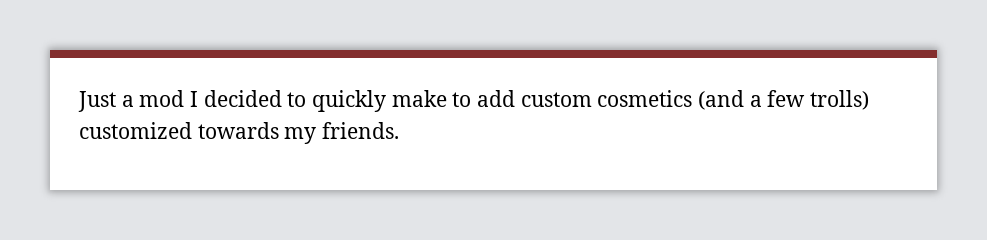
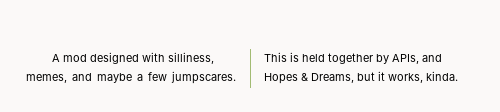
- Just a mod I decided to quickly make to add custom cosmetics (and a few trolls) customized towards my friends.
+ A mod designed with silliness, memes, and maybe a few jumpscares. This is held together by APIs, and Hopes & Dreams, but it works, kinda.

